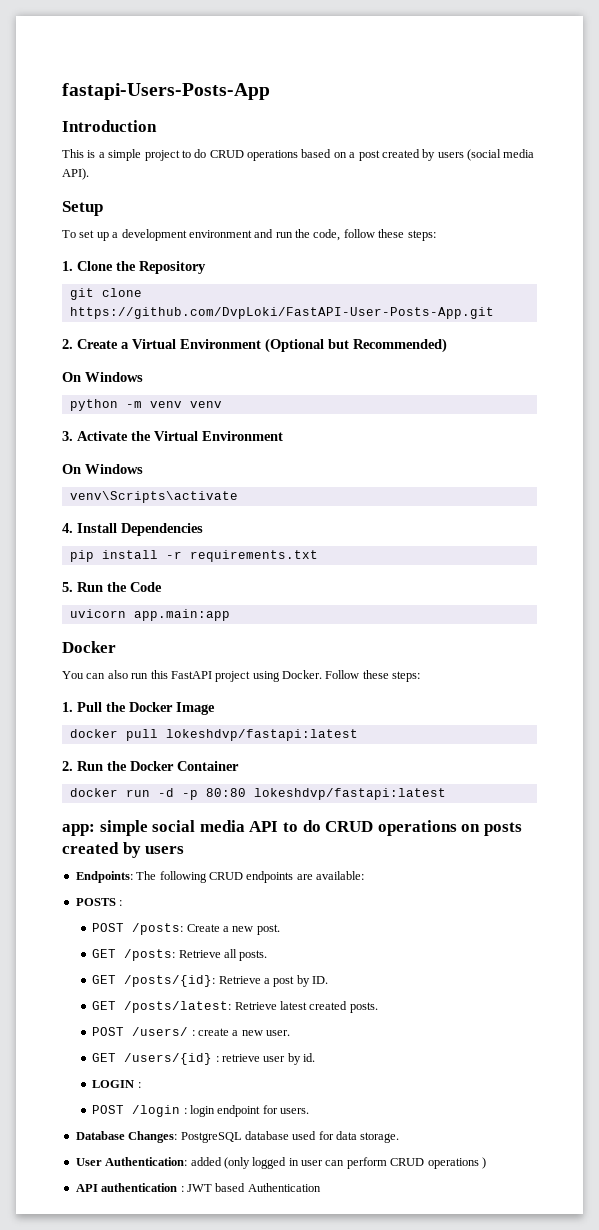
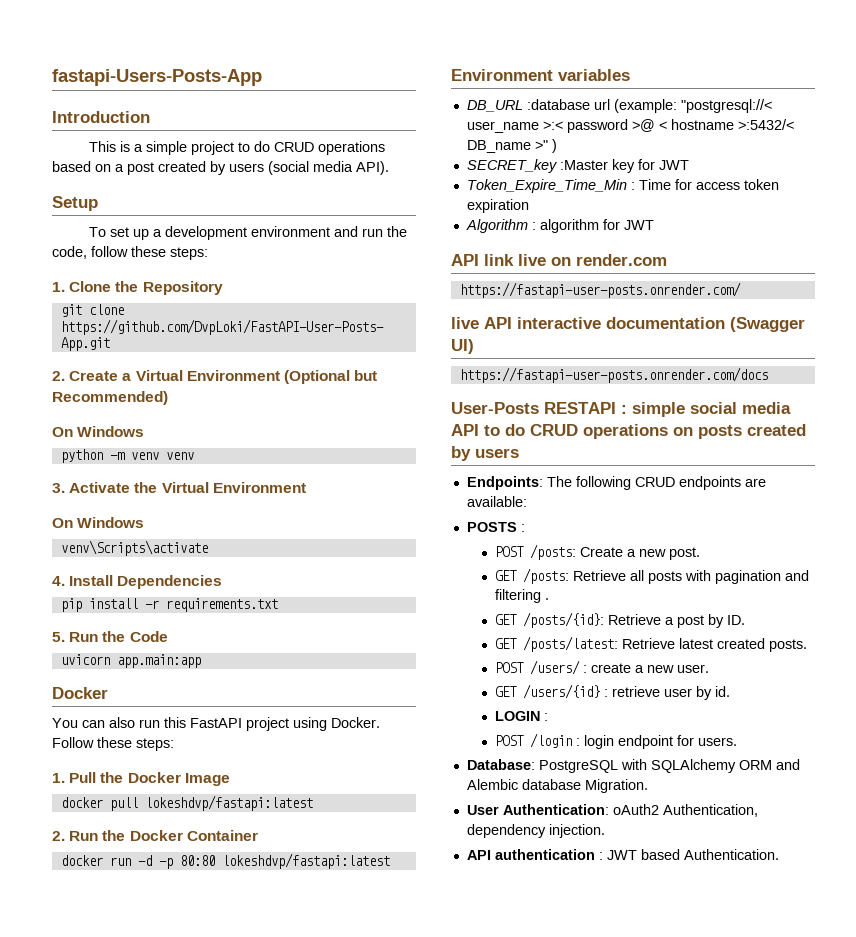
- app: simple social media API to do CRUD operations on posts created by users
+ Environment variables
+ DB_URL :database url (example: "postgresql://< user_name >:< password >@ < hostname >:5432/< DB_name >" )
+ SECRET_key :Master key for JWT
+ Token_Expire_Time_Min : Time for access token expiration
+ Algorithm : algorithm for JWT
+ API link live on render.com
+ https://fastapi-user-posts.onrender.com/
+ live API interactive documentation (Swagger UI)
+ https://fastapi-user-posts.onrender.com/docs
+ User-Posts RESTAPI : simple social media API to do CRUD operations on posts created by users
- GET /posts: Retrieve all posts.
+ GET /posts: Retrieve all posts with pagination and filtering .
- Database Changes: PostgreSQL database used for data storage.
- User Authentication: added (only logged in user can perform CRUD operations )
+ Database: PostgreSQL with SQLAlchemy ORM and Alembic database Migration.
+ User Authentication: oAuth2 Authentication, dependency injection.
- API authentication : JWT based Authentication
+ API authentication : JWT based Authentication.

